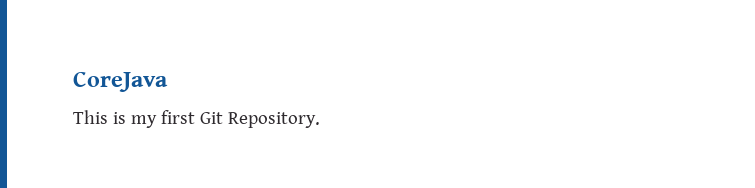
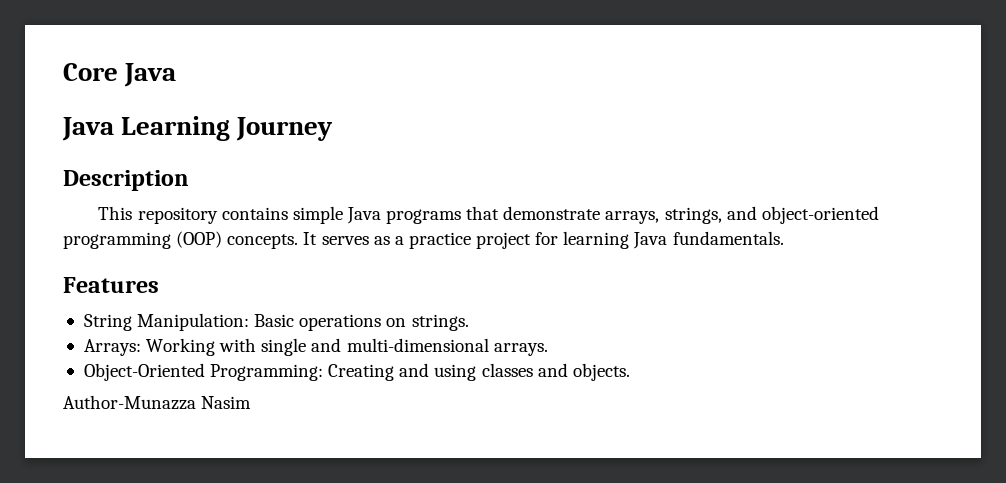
- CoreJava
- This is my first Git Repository.
+ Core Java
+ Java Learning Journey
+ Description
+ This repository contains simple Java programs that demonstrate arrays, strings, and object-oriented programming (OOP) concepts. It serves as a practice project for learning Java fundamentals.
+ Features
+ String Manipulation: Basic operations on strings.
+ Arrays: Working with single and multi-dimensional arrays.
+ Object-Oriented Programming: Creating and using classes and objects.
+ Author-Munazza Nasim

